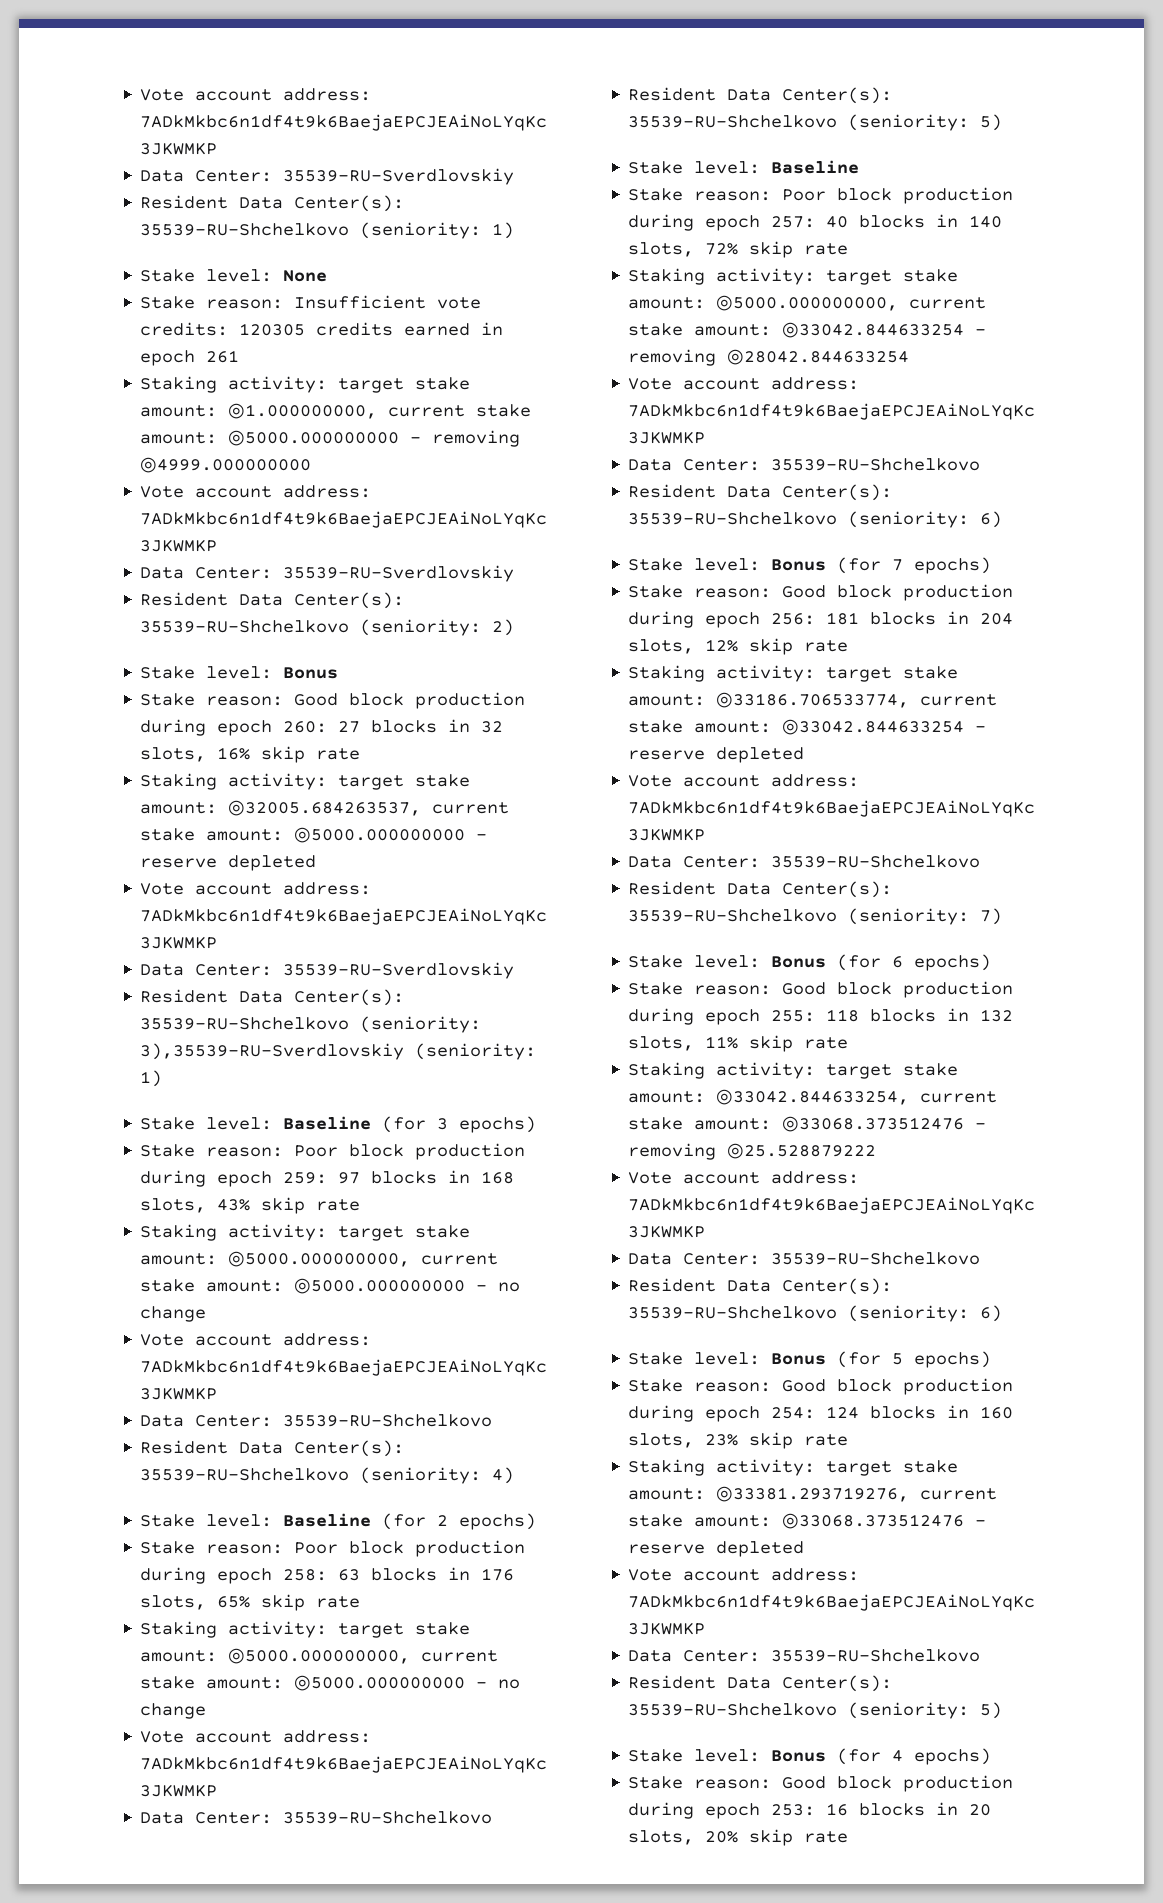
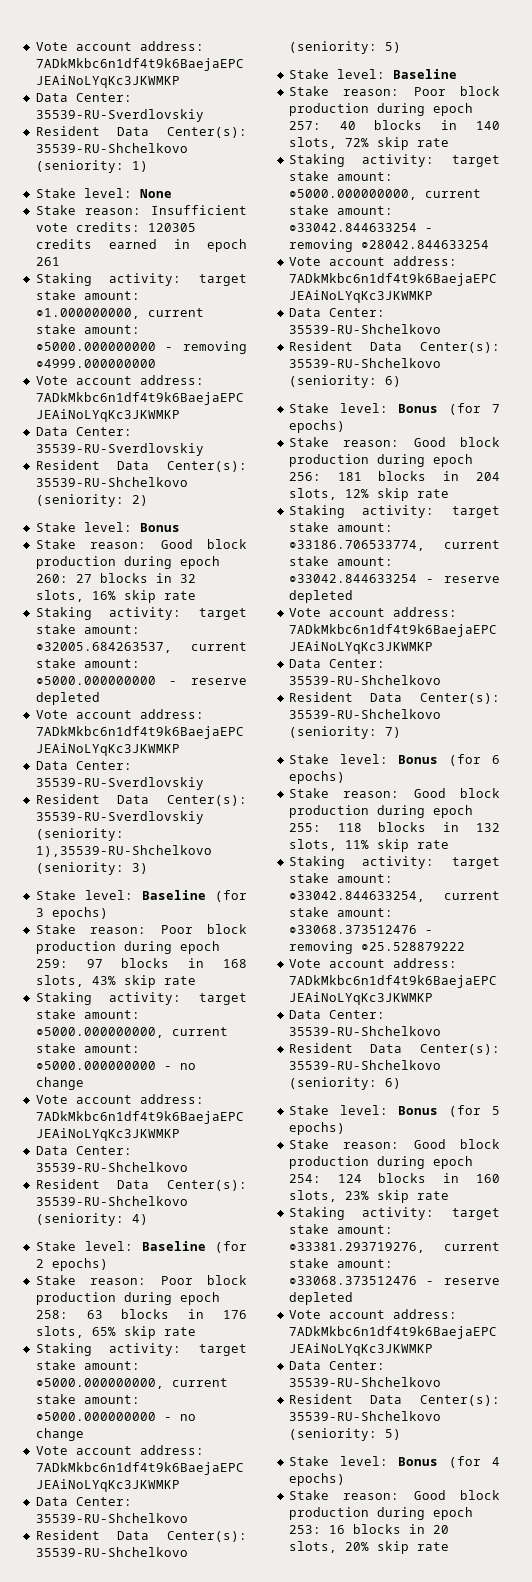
- Resident Data Center(s): 35539-RU-Shchelkovo (seniority: 3),35539-RU-Sverdlovskiy (seniority: 1)
+ Resident Data Center(s): 35539-RU-Sverdlovskiy (seniority: 1),35539-RU-Shchelkovo (seniority: 3)

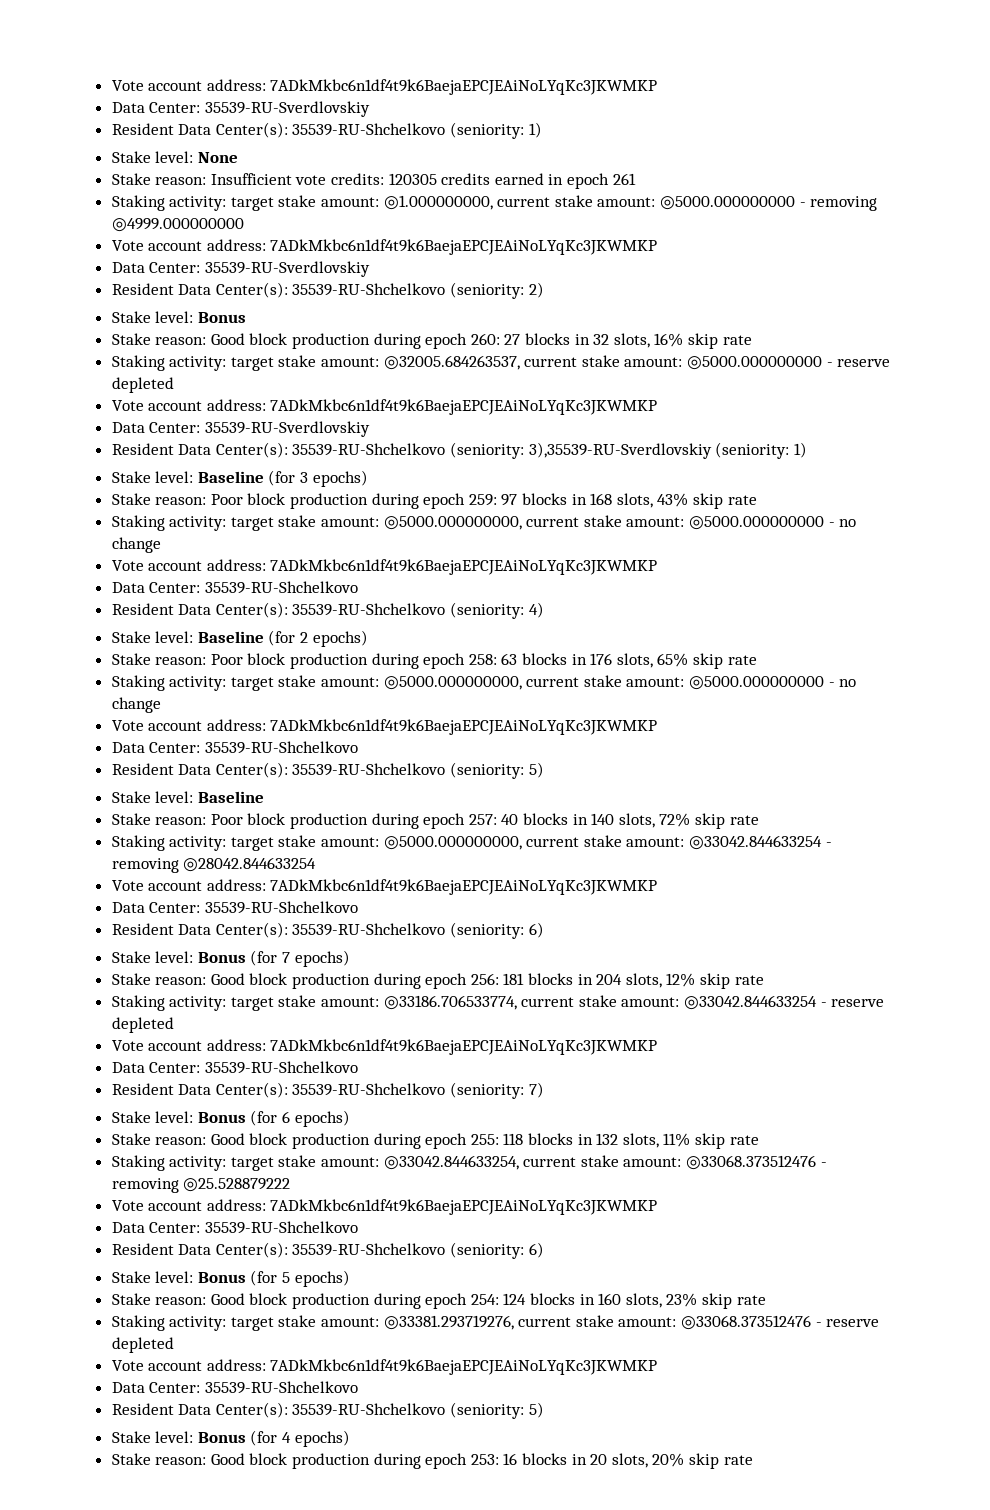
- Resident Data Center(s): 35539-RU-Sverdlovskiy (seniority: 1),35539-RU-Shchelkovo (seniority: 3)
+ Resident Data Center(s): 35539-RU-Shchelkovo (seniority: 3),35539-RU-Sverdlovskiy (seniority: 1)

